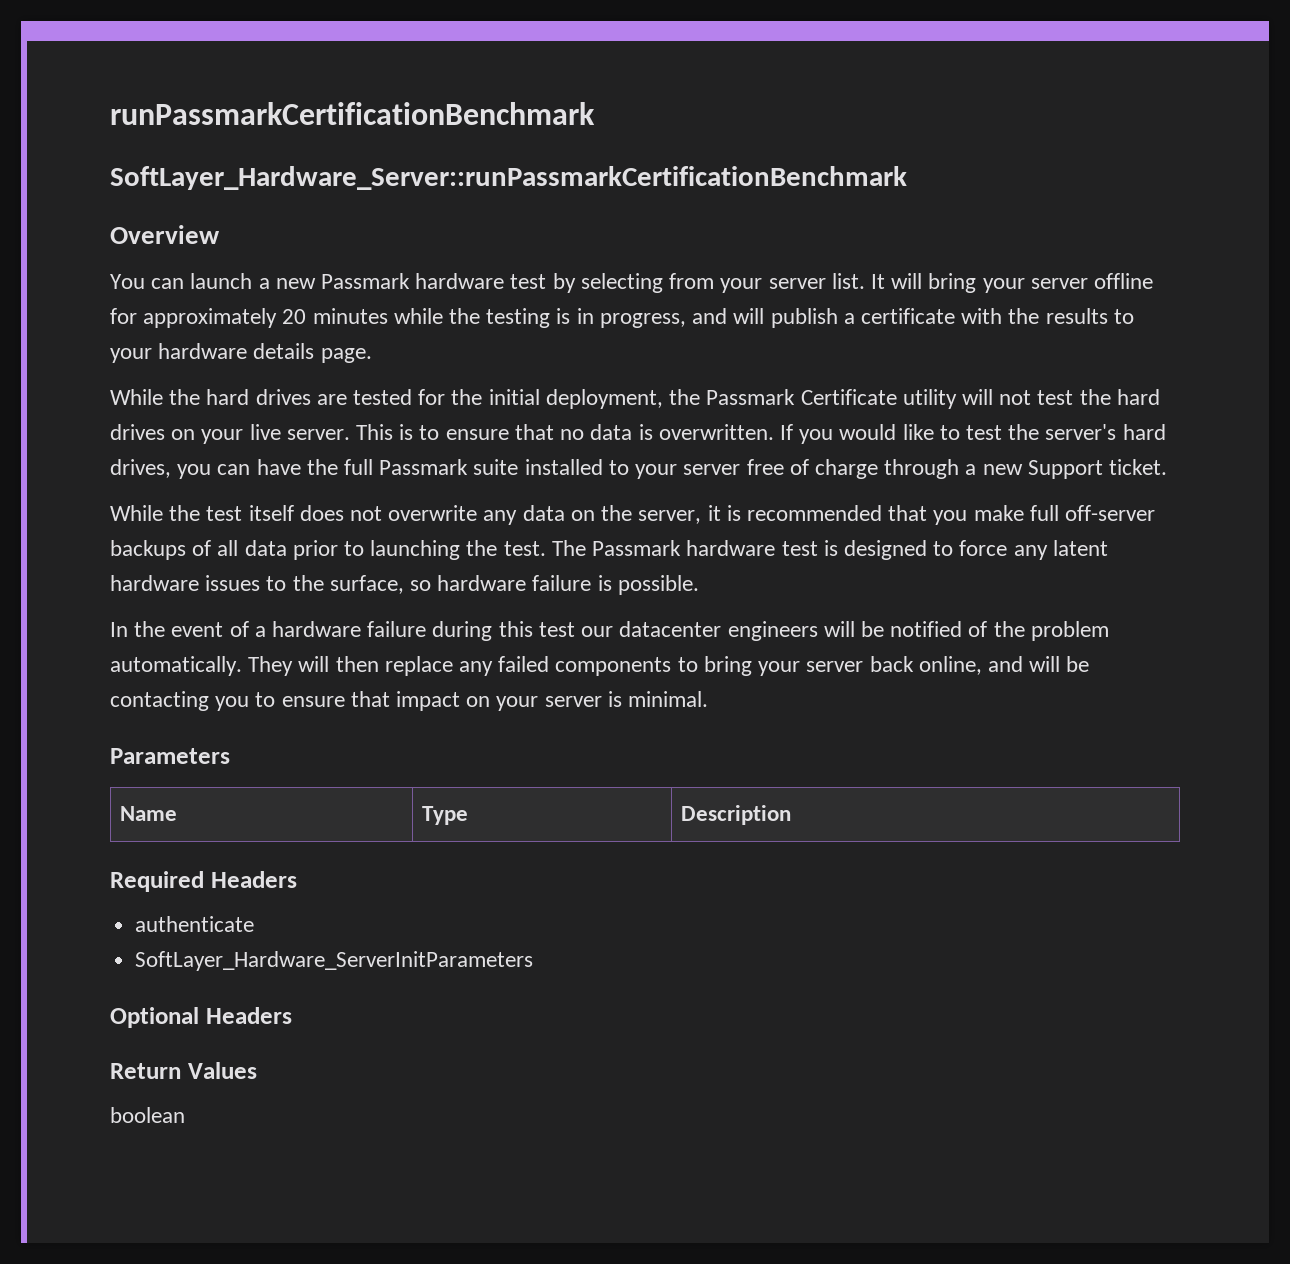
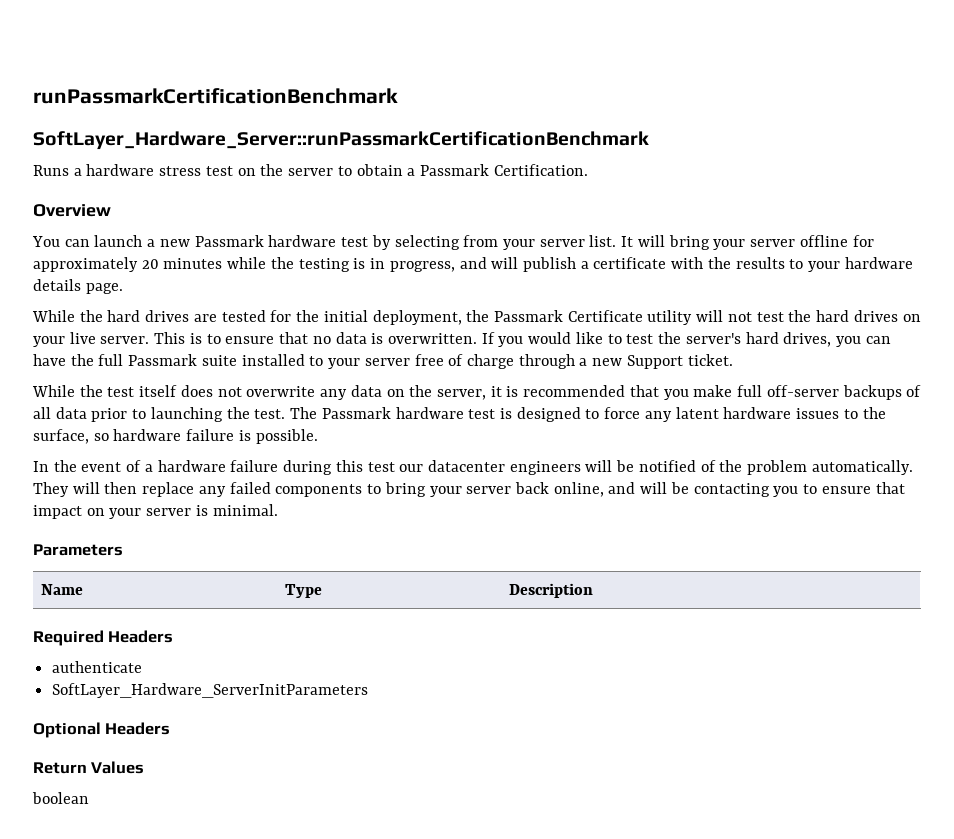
+ Runs a hardware stress test on the server to obtain a Passmark Certification.

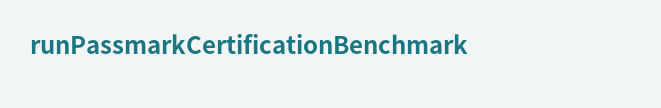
- SoftLayer_Hardware_Server::runPassmarkCertificationBenchmark
- Runs a hardware stress test on the server to obtain a Passmark Certification.
- Overview
- You can launch a new Passmark hardware test by selecting from your server list. It will bring your server offline for approximately 20 minutes while the testing is in progress, and will publish a certificate with the results to your hardware details page.
- While the hard drives are tested for the initial deployment, the Passmark Certificate utility will not test the hard drives on your live server. This is to ensure that no data is overwritten. If you would like to test the server's hard drives, you can have the full Passmark suite installed to your server free of charge through a new Support ticket.
- While the test itself does not overwrite any data on the server, it is recommended that you make full off-server backups of all data prior to launching the test. The Passmark hardware test is designed to force any latent hardware issues to the surface, so hardware failure is possible.
- In the event of a hardware failure during this test our datacenter engineers will be notified of the problem automatically. They will then replace any failed components to bring your server back online, and will be contacting you to ensure that impact on your server is minimal.
- Parameters
- Name | Type | Description
- Required Headers
- authenticate
- SoftLayer_Hardware_ServerInitParameters
- Optional Headers
- Return Values
- boolean

